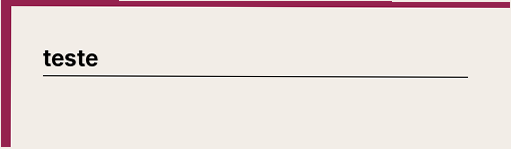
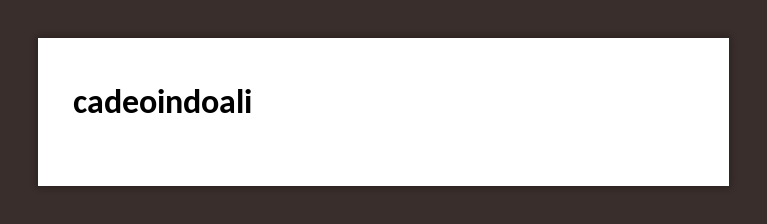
- teste
+ cadeoindoali

